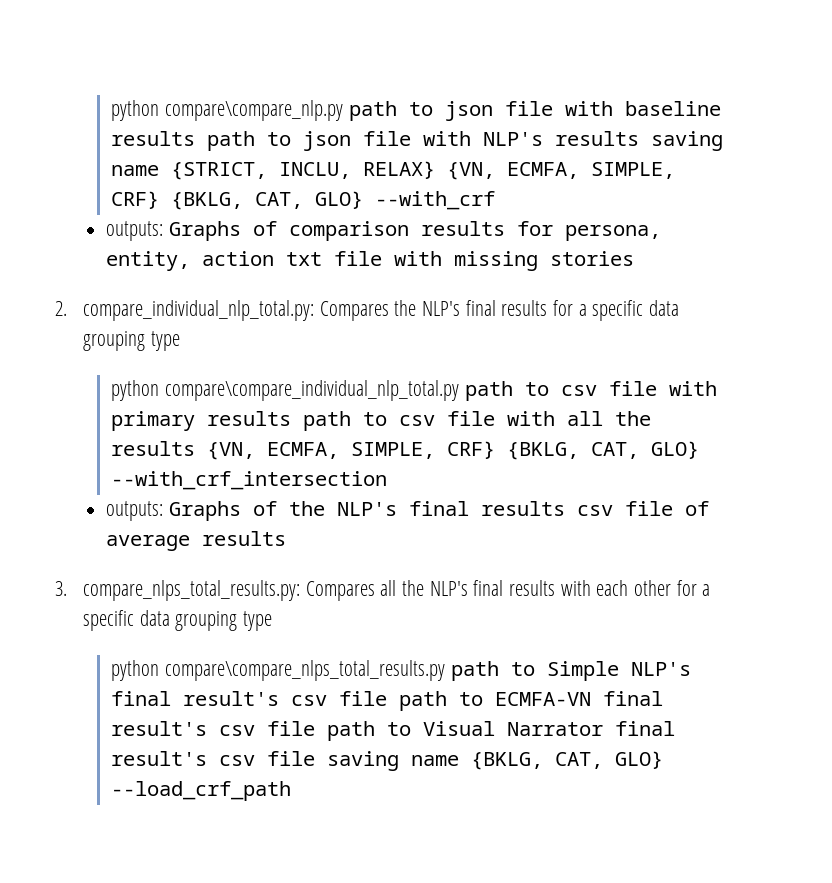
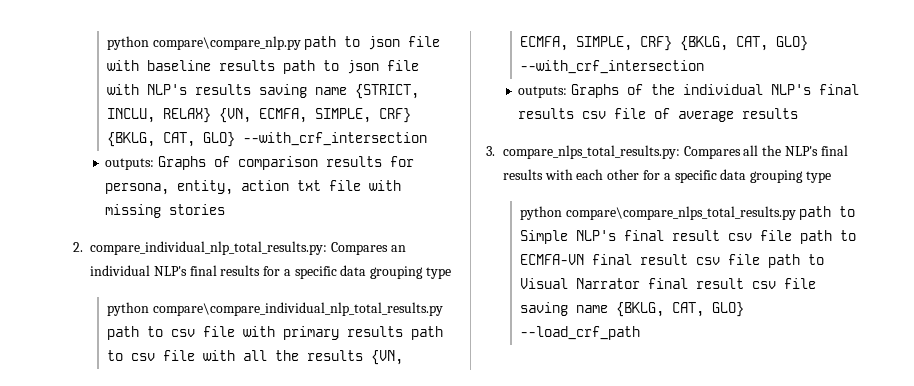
- python compare\compare_nlp.py path to json file with baseline results path to json file with NLP's results saving name {STRICT, INCLU, RELAX} {VN, ECMFA, SIMPLE, CRF} {BKLG, CAT, GLO} --with_crf
+ python compare\compare_nlp.py path to json file with baseline results path to json file with NLP's results saving name {STRICT, INCLU, RELAX} {VN, ECMFA, SIMPLE, CRF} {BKLG, CAT, GLO} --with_crf_intersection
- 2. compare_individual_nlp_total.py: Compares the NLP's final results for a specific data grouping type
+ 2. compare_individual_nlp_total_results.py: Compares an individual NLP's final results for a specific data grouping type
- python compare\compare_individual_nlp_total.py path to csv file with primary results path to csv file with all the results {VN, ECMFA, SIMPLE, CRF} {BKLG, CAT, GLO} --with_crf_intersection
+ python compare\compare_individual_nlp_total_results.py path to csv file with primary results path to csv file with all the results {VN, ECMFA, SIMPLE, CRF} {BKLG, CAT, GLO} --with_crf_intersection
- outputs: Graphs of the NLP's final results csv file of average results
+ outputs: Graphs of the individual NLP's final results csv file of average results
- python compare\compare_nlps_total_results.py path to Simple NLP's final result's csv file path to ECMFA-VN final result's csv file path to Visual Narrator final result's csv file saving name {BKLG, CAT, GLO} --load_crf_path
+ python compare\compare_nlps_total_results.py path to Simple NLP's final result csv file path to ECMFA-VN final result csv file path to Visual Narrator final result csv file saving name {BKLG, CAT, GLO} --load_crf_path

